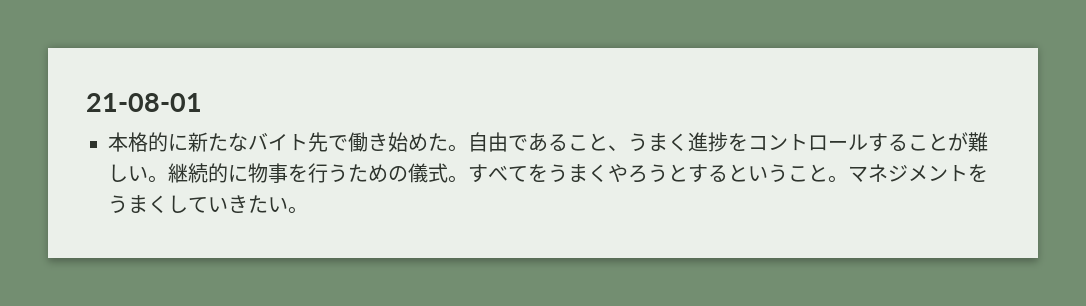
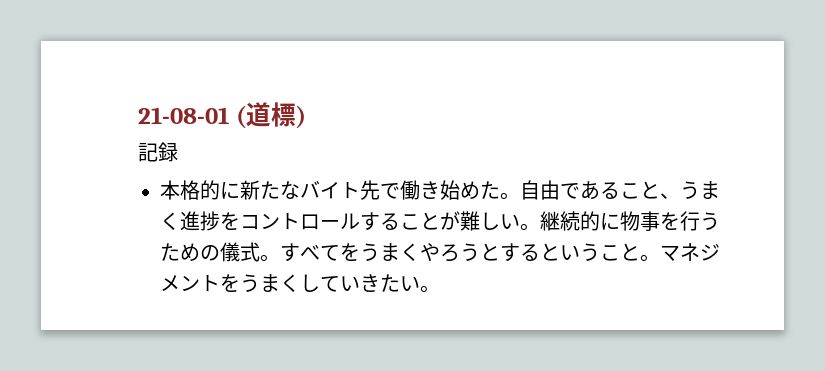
- 21-08-01
+ 21-08-01 (道標)
+ 記録

